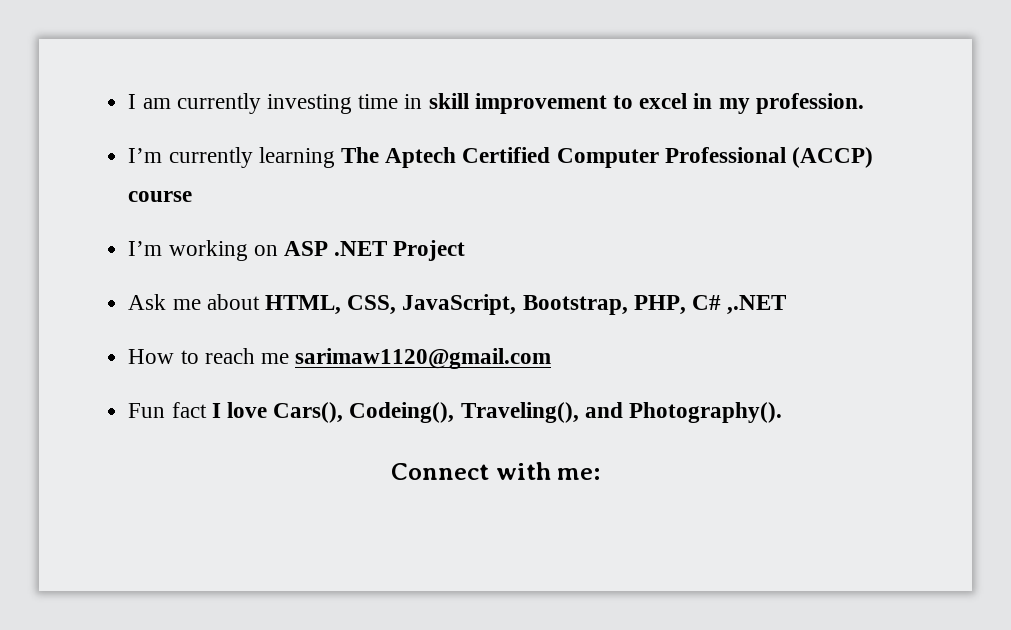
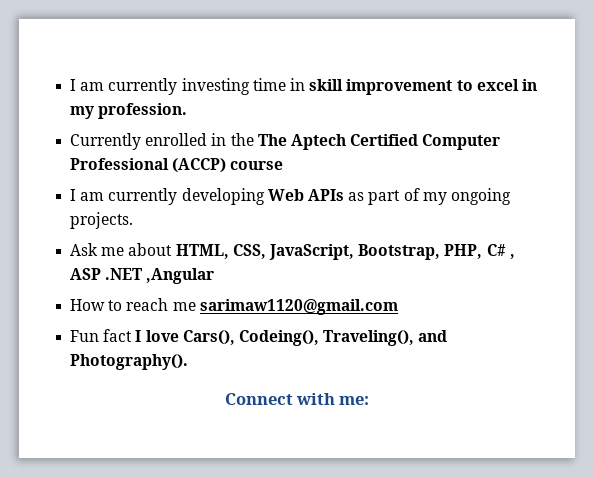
- I’m currently learning The Aptech Certified Computer Professional (ACCP) course
+ Currently enrolled in the The Aptech Certified Computer Professional (ACCP) course
- I’m working on ASP .NET Project
+ I am currently developing Web APIs as part of my ongoing projects.
- Ask me about HTML, CSS, JavaScript, Bootstrap, PHP, C# ,.NET
+ Ask me about HTML, CSS, JavaScript, Bootstrap, PHP, C# , ASP .NET ,Angular

